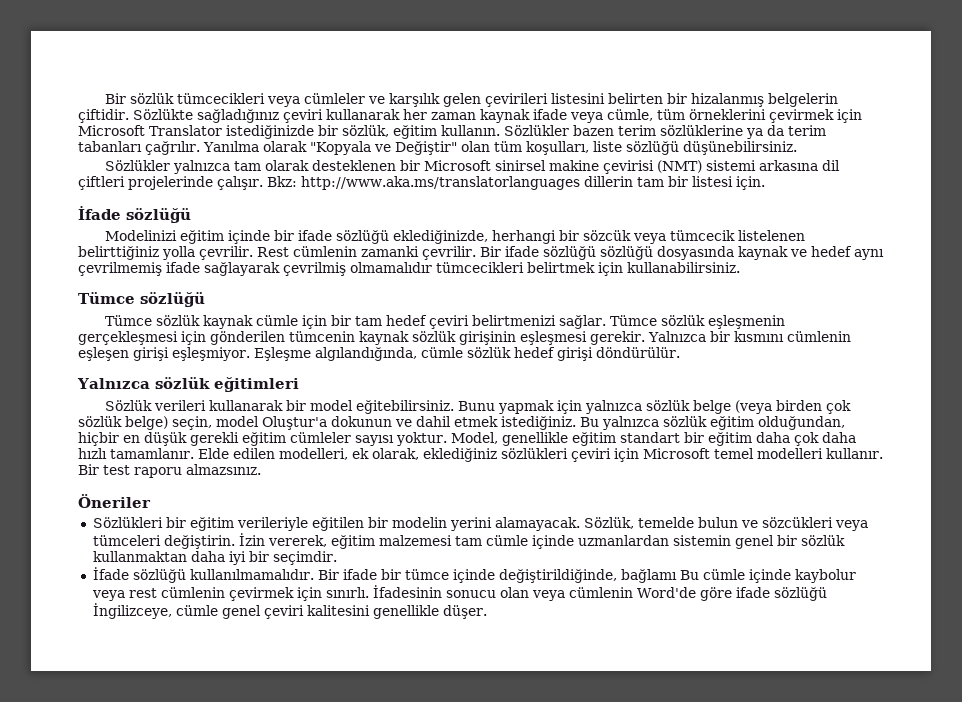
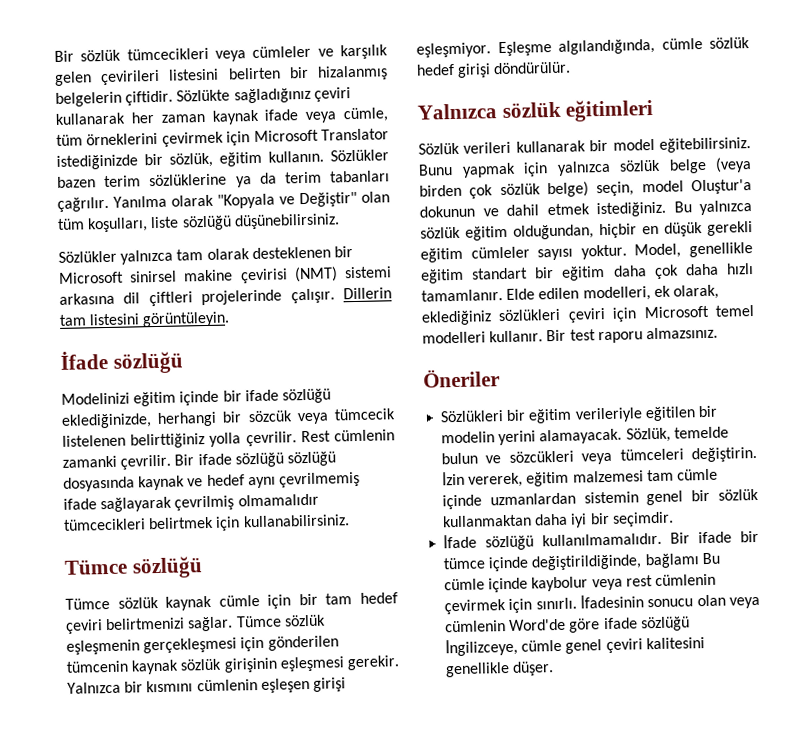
- Bkz: http://www.aka.ms/translatorlanguages dillerin tam bir listesi için.
+ Dillerin tam listesini görüntüleyin.

